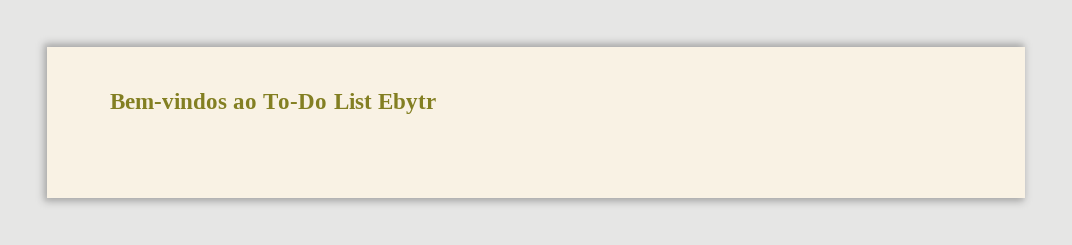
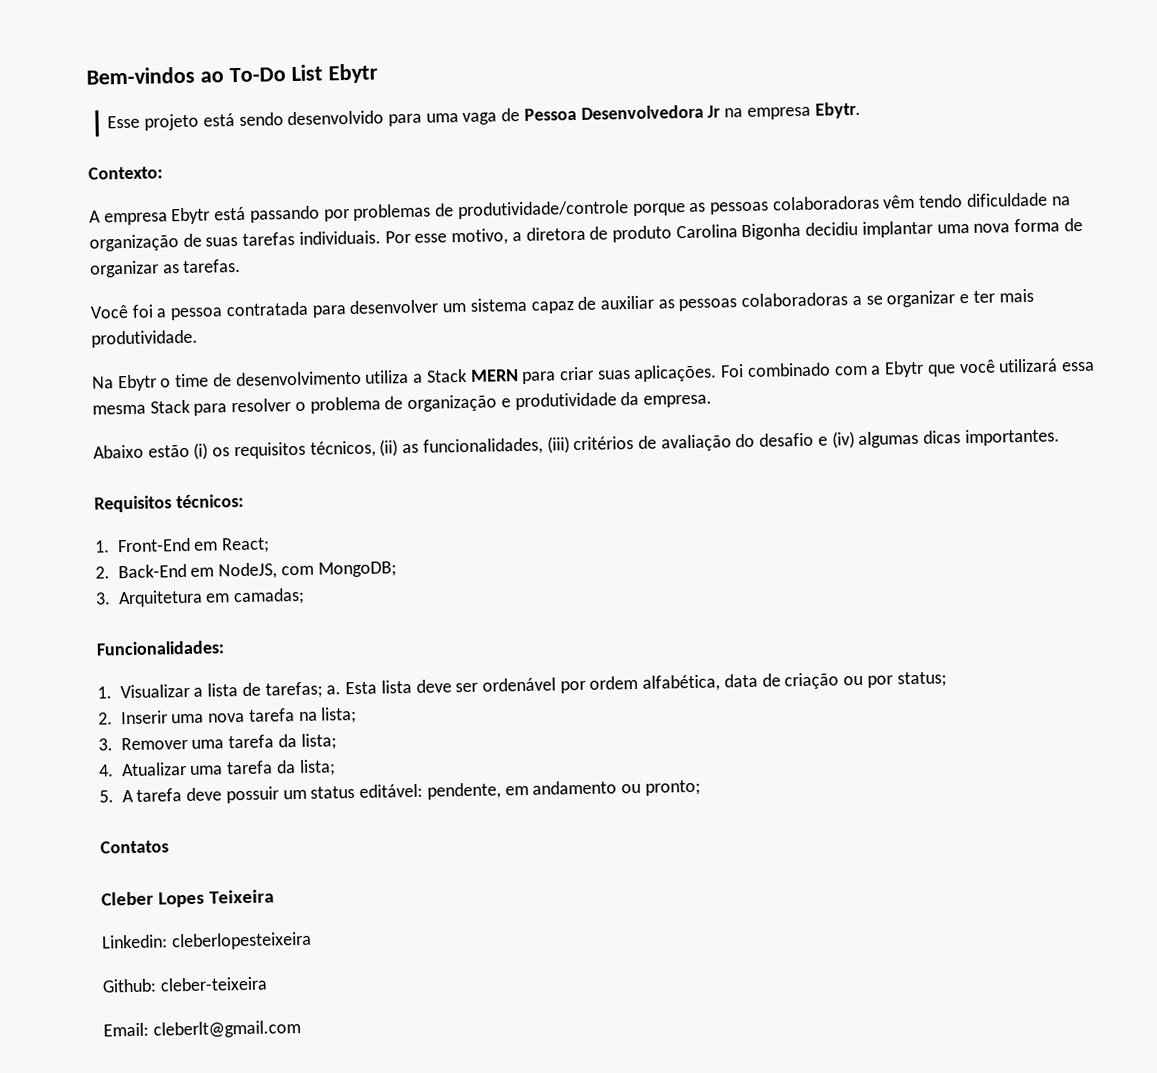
+ Esse projeto está sendo desenvolvido para uma vaga de Pessoa Desenvolvedora Jr na empresa Ebytr.
+ Contexto:
+ A empresa Ebytr está passando por problemas de produtividade/controle porque as pessoas colaboradoras vêm tendo dificuldade na organização de suas tarefas individuais. Por esse motivo, a diretora de produto Carolina Bigonha decidiu implantar uma nova forma de organizar as tarefas.
+ Você foi a pessoa contratada para desenvolver um sistema capaz de auxiliar as pessoas colaboradoras a se organizar e ter mais produtividade.
+ Na Ebytr o time de desenvolvimento utiliza a Stack MERN para criar suas aplicações. Foi combinado com a Ebytr que você utilizará essa mesma Stack para resolver o problema de organização e produtividade da empresa.
+ Abaixo estão (i) os requisitos técnicos, (ii) as funcionalidades, (iii) critérios de avaliação do desafio e (iv) algumas dicas importantes.
+ Requisitos técnicos:
+ 1. Front-End em React;
+ 2. Back-End em NodeJS, com MongoDB;
+ 3. Arquitetura em camadas;
+ Funcionalidades:
+ 1. Visualizar a lista de tarefas; a. Esta lista deve ser ordenável por ordem alfabética, data de criação ou por status;
+ 2. Inserir uma nova tarefa na lista;
+ 3. Remover uma tarefa da lista;
+ 4. Atualizar uma tarefa da lista;
+ 5. A tarefa deve possuir um status editável: pendente, em andamento ou pronto;
+ Contatos
+ Cleber Lopes Teixeira
+ Linkedin: cleberlopesteixeira
+ Github: cleber-teixeira
+ Email: cleberlt@gmail.com

